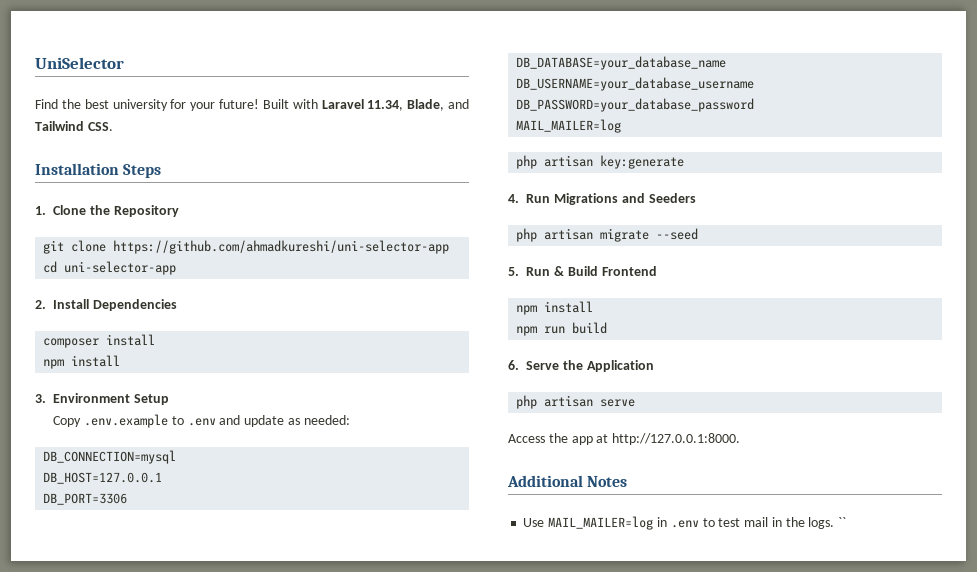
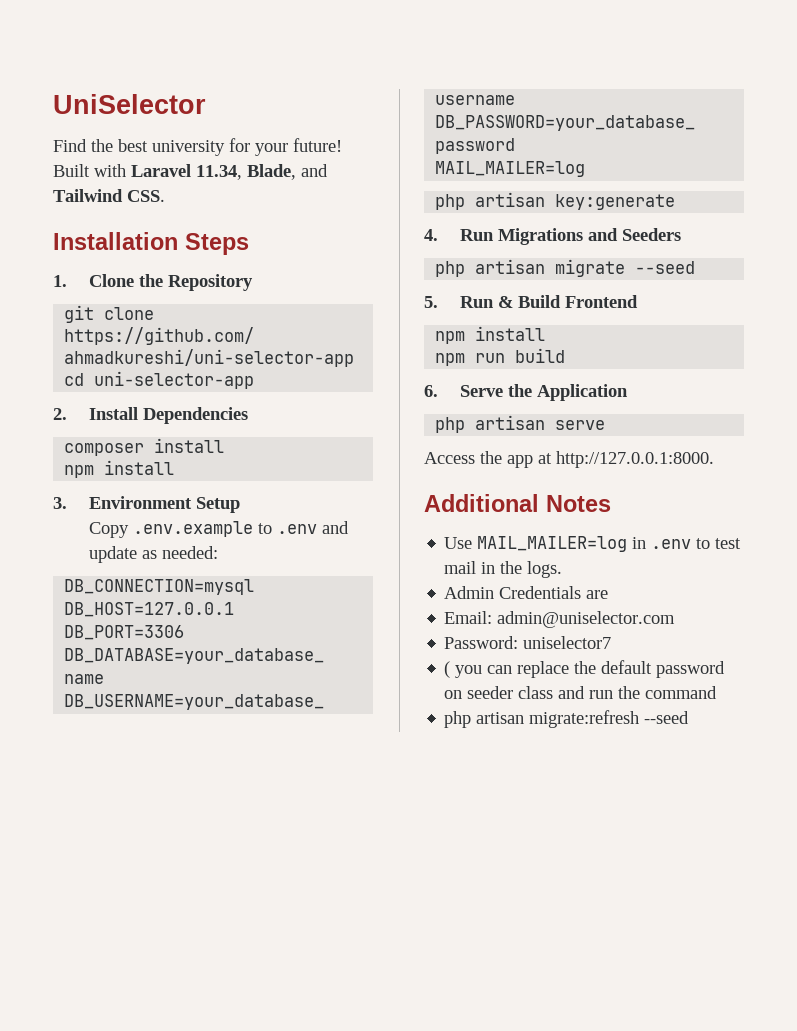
- Use MAIL_MAILER=log in .env to test mail in the logs. ``
+ Use MAIL_MAILER=log in .env to test mail in the logs.
+ Admin Credentials are
+ Email: admin@uniselector.com
+ Password: uniselector7
+ ( you can replace the default password on seeder class and run the command
+ php artisan migrate:refresh --seed

